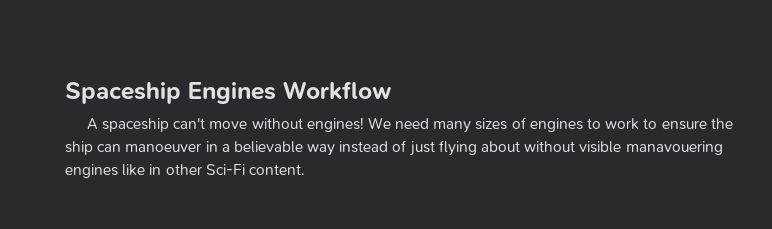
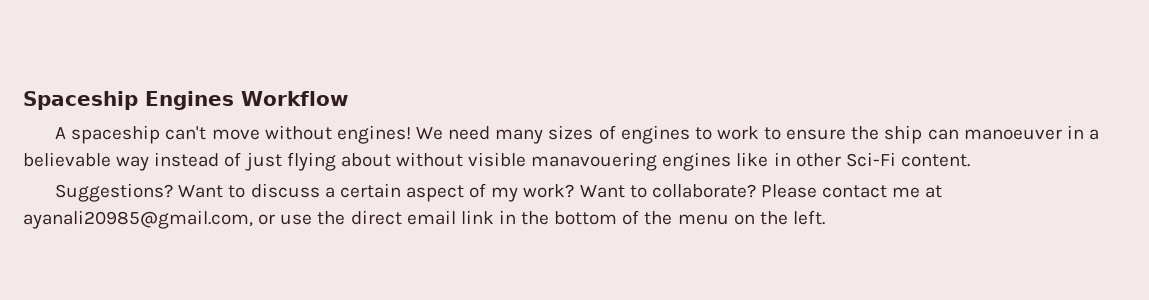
+ Suggestions? Want to discuss a certain aspect of my work? Want to collaborate? Please contact me at ayanali20985@gmail.com, or use the direct email link in the bottom of the menu on the left.

